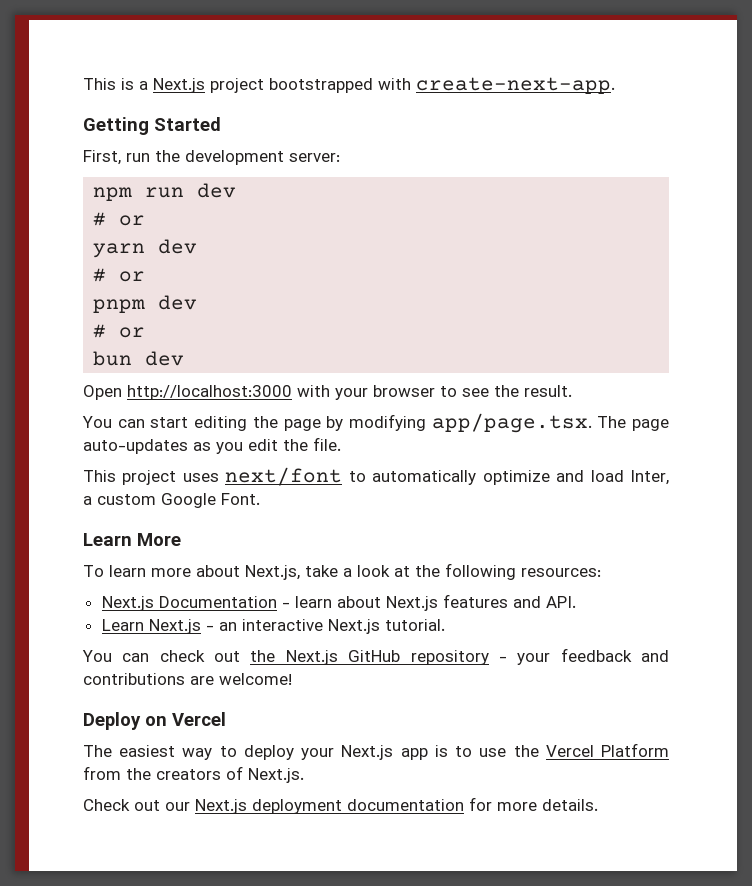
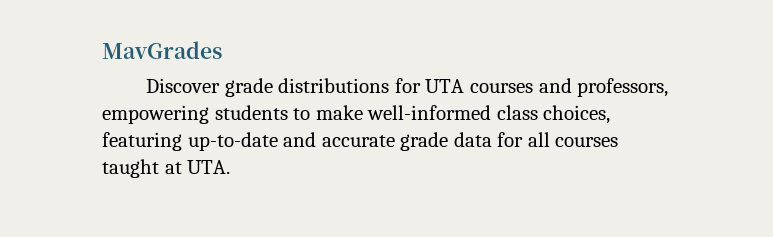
- This is a Next.js project bootstrapped with create-next-app.
- Getting Started
- First, run the development server:
- npm run dev
- # or
- yarn dev
- # or
- pnpm dev
- # or
- bun dev
- Open http://localhost:3000 with your browser to see the result.
- You can start editing the page by modifying app/page.tsx. The page auto-updates as you edit the file.
- This project uses next/font to automatically optimize and load Inter, a custom Google Font.
- Learn More
- To learn more about Next.js, take a look at the following resources:
- Next.js Documentation - learn about Next.js features and API.
- Learn Next.js - an interactive Next.js tutorial.
- You can check out the Next.js GitHub repository - your feedback and contributions are welcome!
- Deploy on Vercel
- The easiest way to deploy your Next.js app is to use the Vercel Platform from the creators of Next.js.
- Check out our Next.js deployment documentation for more details.
+ MavGrades
+ Discover grade distributions for UTA courses and professors, empowering students to make well-informed class choices, featuring up-to-date and accurate grade data for all courses taught at UTA.

